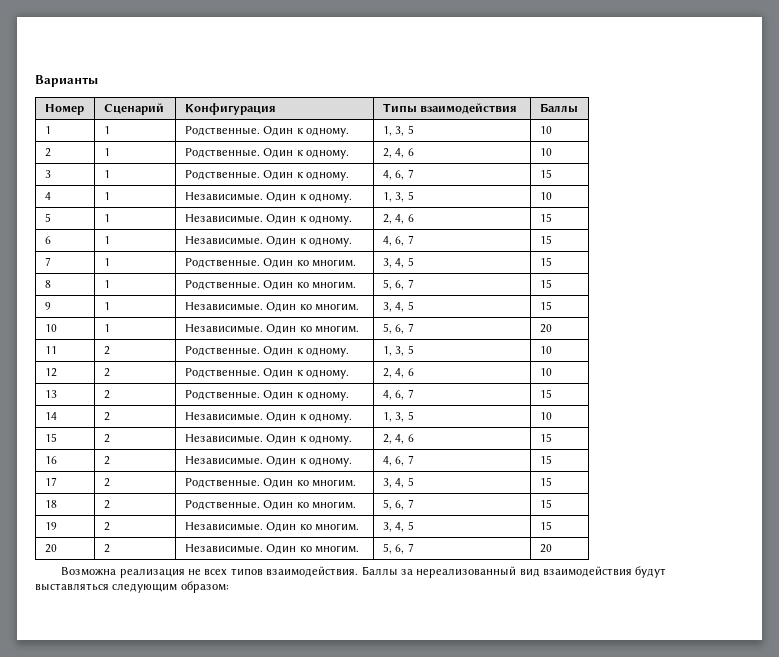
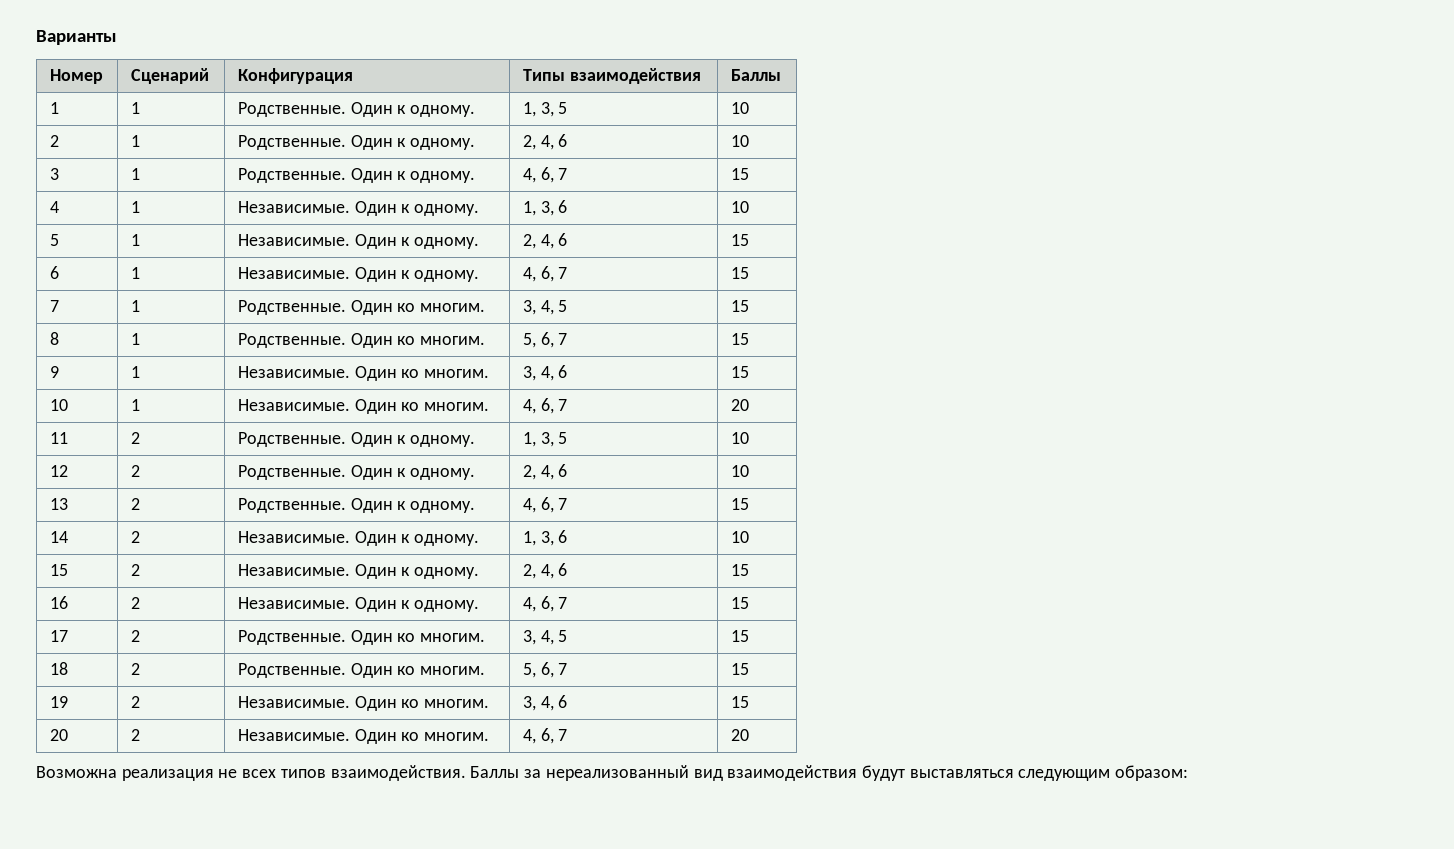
- 4 | 1 | Независимые. Один к одному. | 1, 3, 5 | 10
+ 4 | 1 | Независимые. Один к одному. | 1, 3, 6 | 10
- 9 | 1 | Независимые. Один ко многим. | 3, 4, 5 | 15
+ 9 | 1 | Независимые. Один ко многим. | 3, 4, 6 | 15
- 10 | 1 | Независимые. Один ко многим. | 5, 6, 7 | 20
+ 10 | 1 | Независимые. Один ко многим. | 4, 6, 7 | 20
- 14 | 2 | Независимые. Один к одному. | 1, 3, 5 | 10
+ 14 | 2 | Независимые. Один к одному. | 1, 3, 6 | 10
- 19 | 2 | Независимые. Один ко многим. | 3, 4, 5 | 15
+ 19 | 2 | Независимые. Один ко многим. | 3, 4, 6 | 15
- 20 | 2 | Независимые. Один ко многим. | 5, 6, 7 | 20
+ 20 | 2 | Независимые. Один ко многим. | 4, 6, 7 | 20

